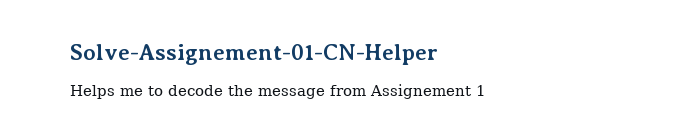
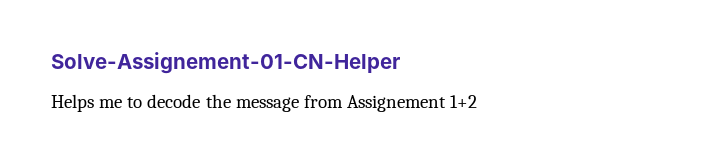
- Helps me to decode the message from Assignement 1
+ Helps me to decode the message from Assignement 1+2

